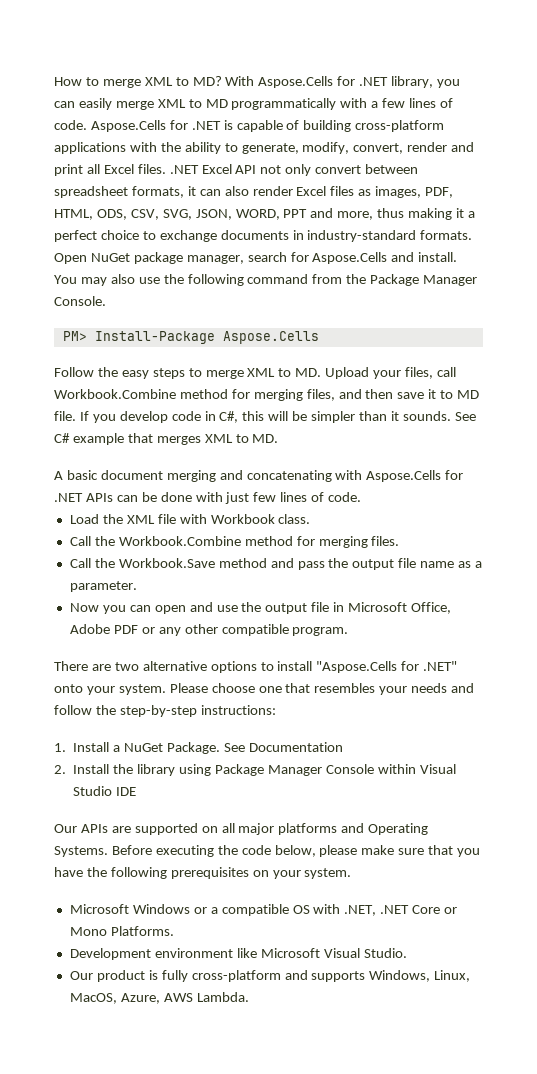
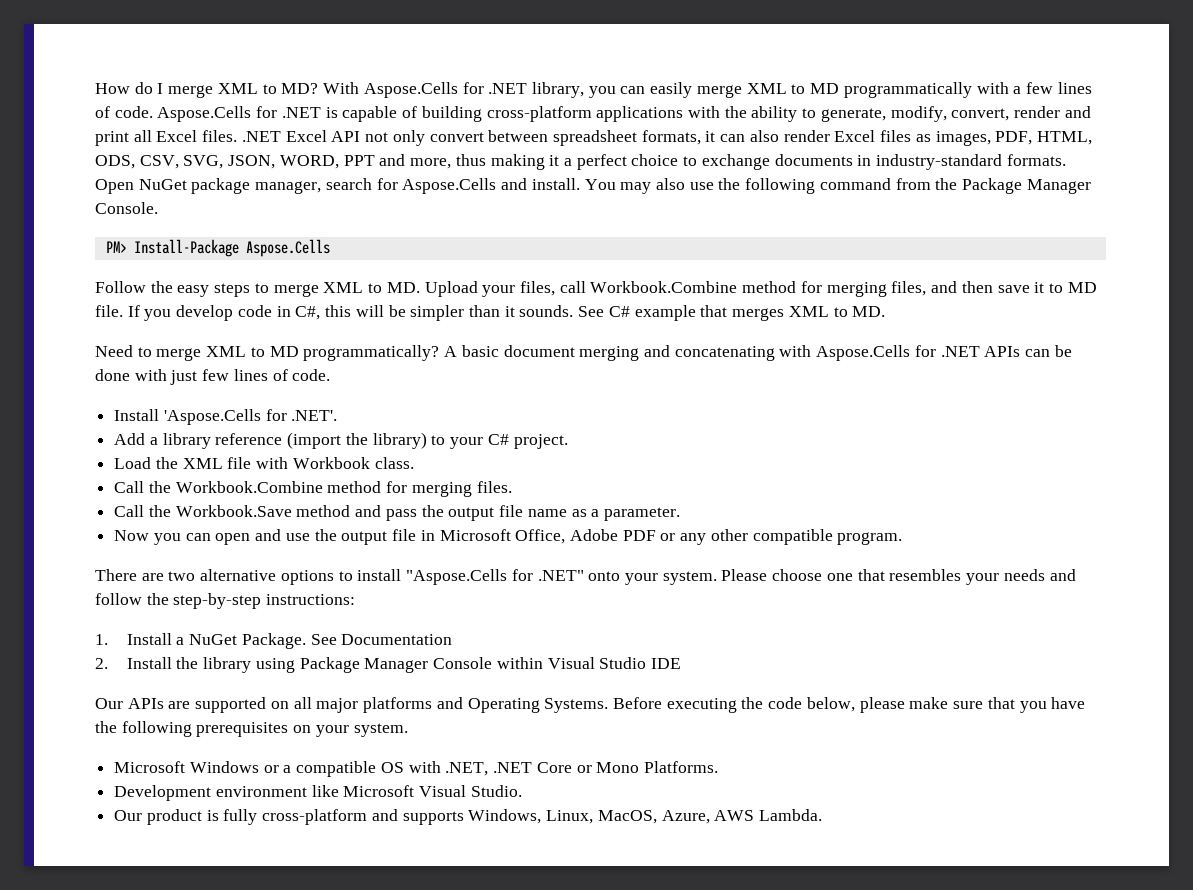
- How to merge XML to MD?
+ How do I merge XML to MD?
+ Need to merge XML to MD programmatically?
+ Install 'Aspose.Cells for .NET'.
+ Add a library reference (import the library) to your C# project.

